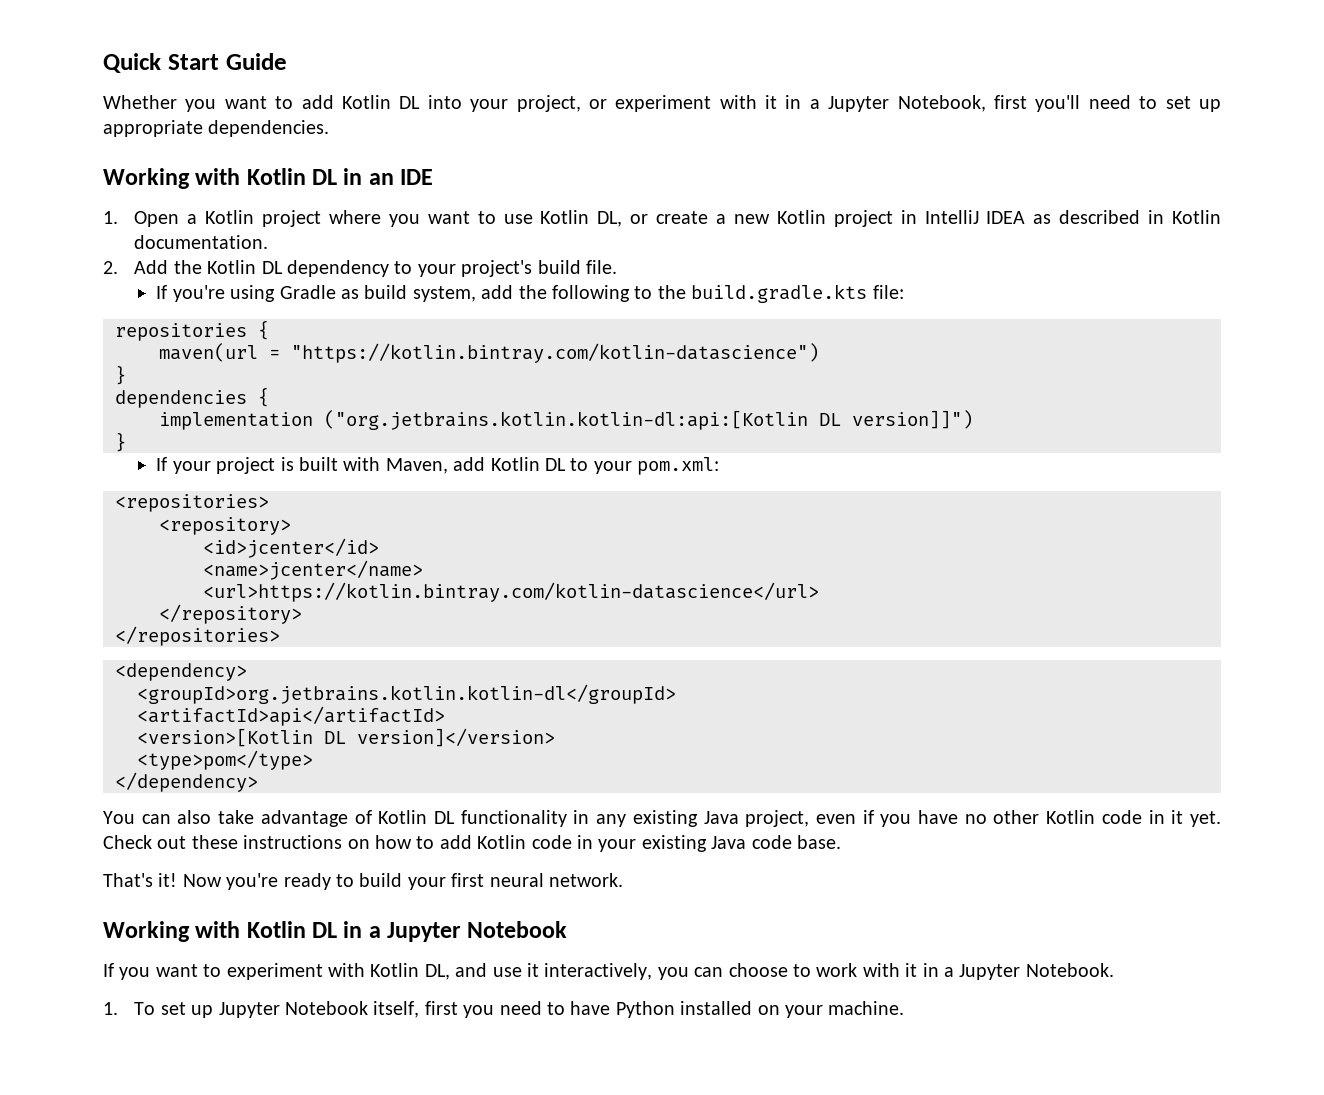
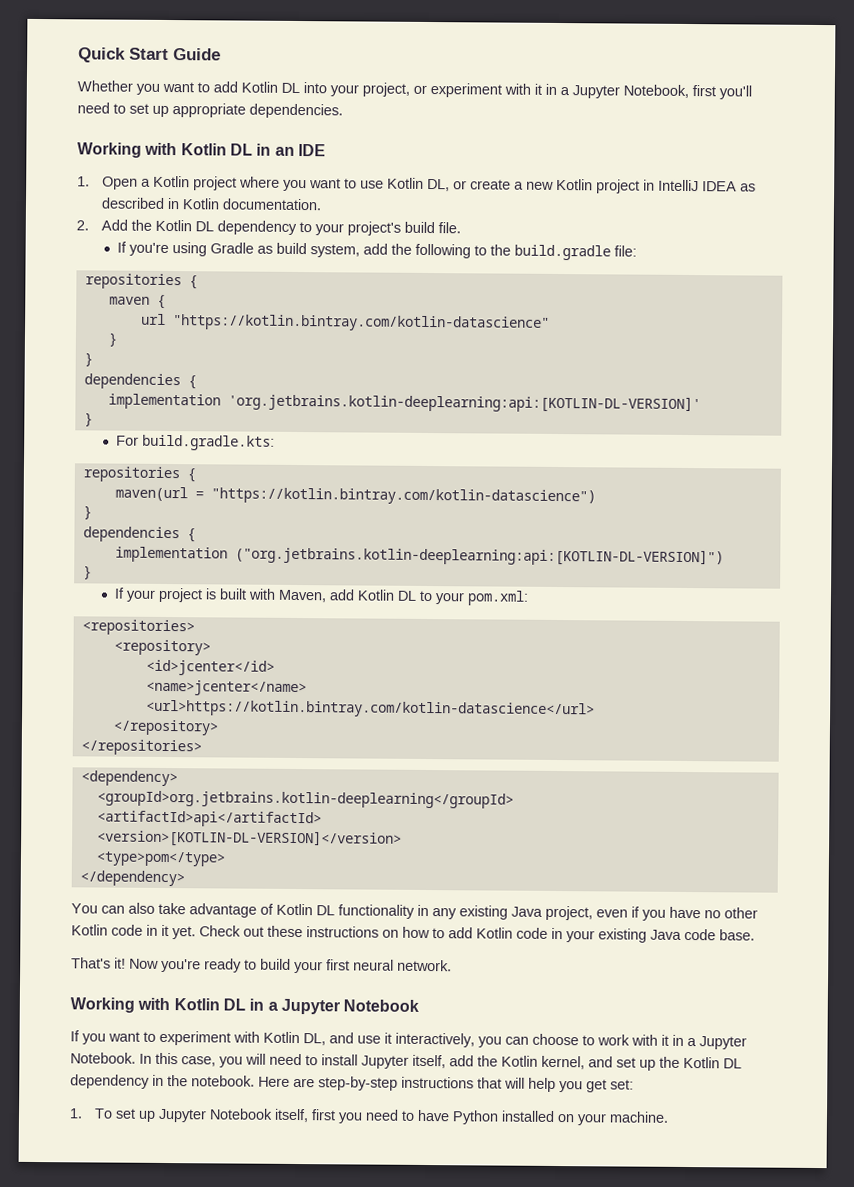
- If you're using Gradle as build system, add the following to the build.gradle.kts file:
+ If you're using Gradle as build system, add the following to the build.gradle file:
+ maven {
+ url "https://kotlin.bintray.com/kotlin-datascience"
+ }
+ }
+ dependencies {
+ implementation 'org.jetbrains.kotlin-deeplearning:api:[KOTLIN-DL-VERSION]'
+ }
+ For build.gradle.kts:
+ repositories {
- implementation ("org.jetbrains.kotlin.kotlin-dl:api:[Kotlin DL version]]")
+ implementation ("org.jetbrains.kotlin-deeplearning:api:[KOTLIN-DL-VERSION]")
- <groupId>org.jetbrains.kotlin.kotlin-dl</groupId>
+ <groupId>org.jetbrains.kotlin-deeplearning</groupId>
- <version>[Kotlin DL version]</version>
+ <version>[KOTLIN-DL-VERSION]</version>
+ In this case, you will need to install Jupyter itself, add the Kotlin kernel, and set up the Kotlin DL dependency in the notebook. Here are step-by-step instructions that will help you get set:

